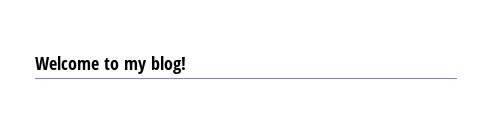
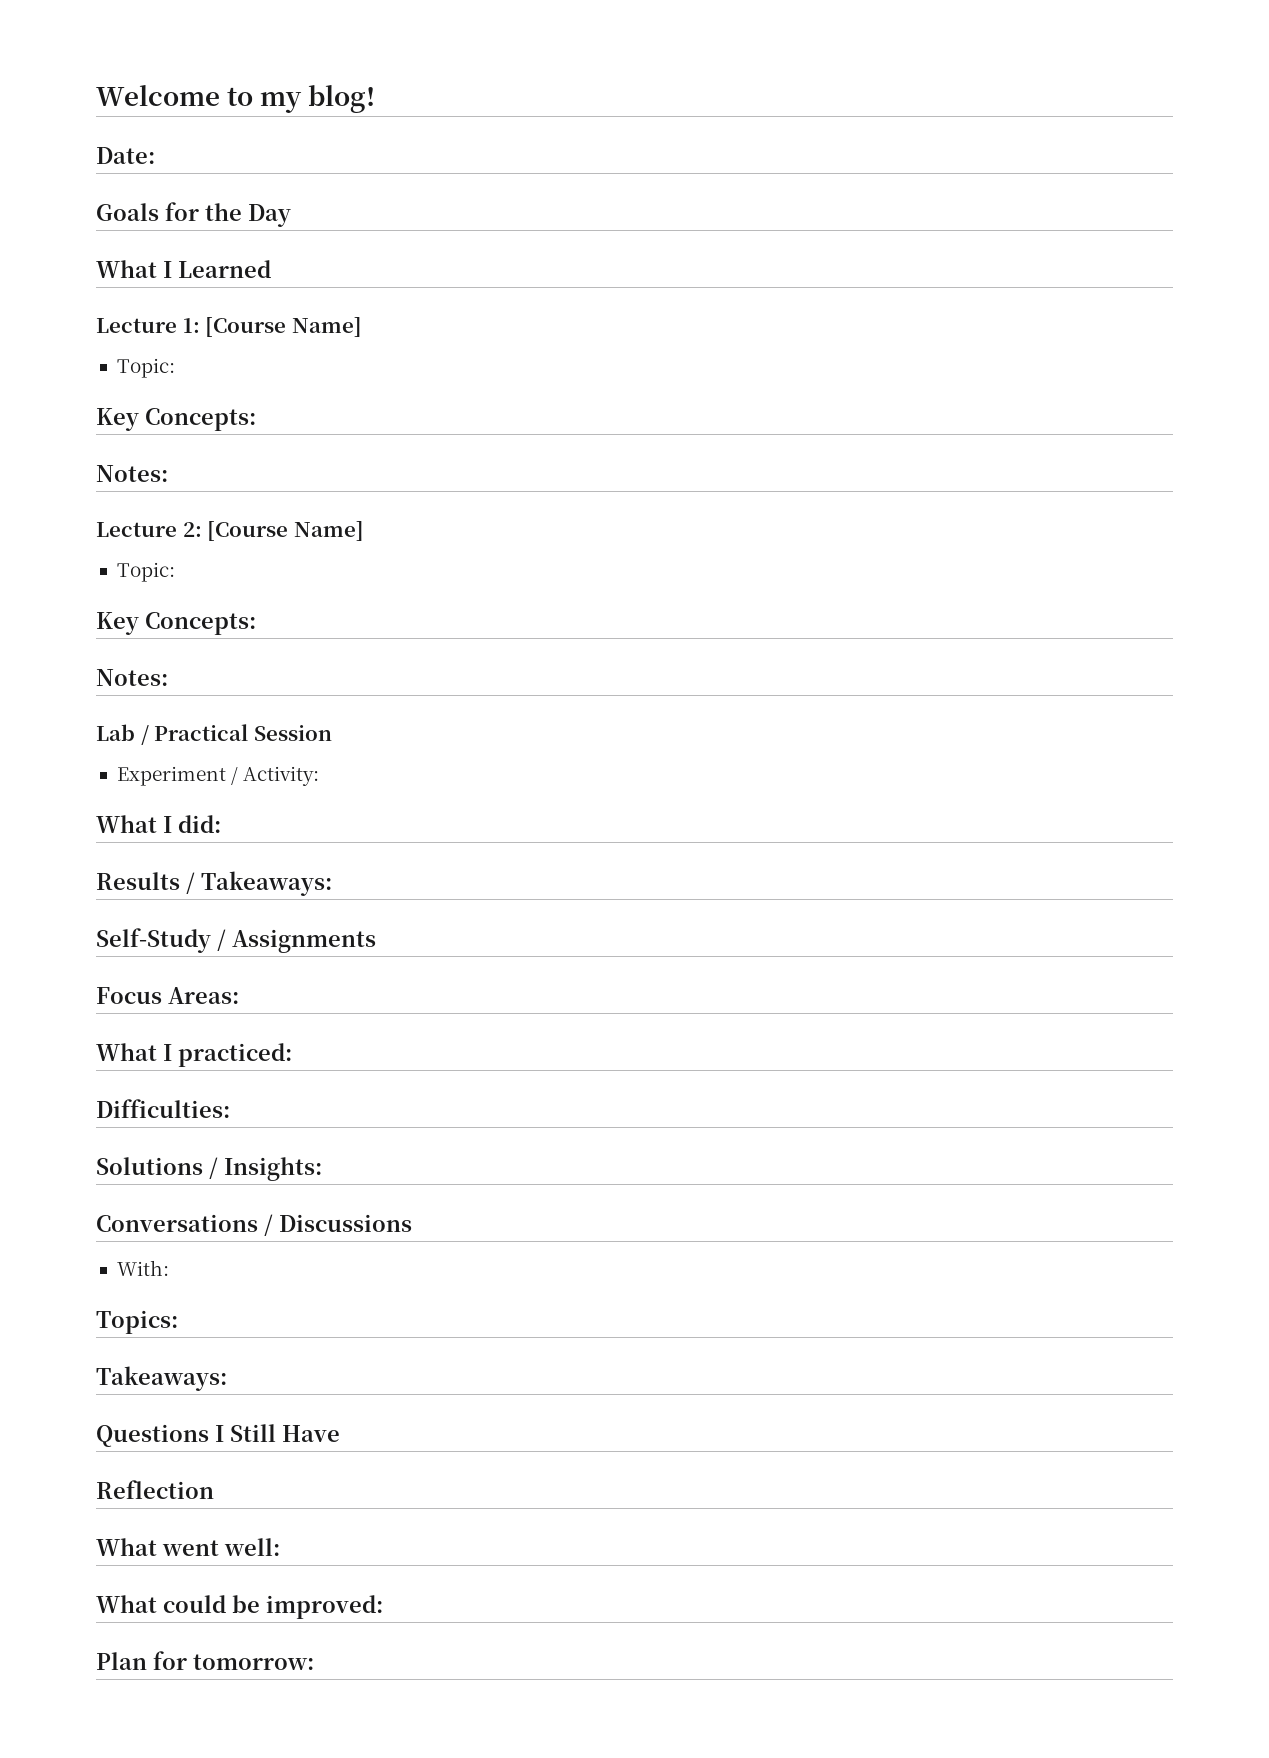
+ Date:
+ Goals for the Day
+ What I Learned
+ Lecture 1: [Course Name]
+ Topic:
+ Key Concepts:
+ Notes:
+ Lecture 2: [Course Name]
+ Topic:
+ Key Concepts:
+ Notes:
+ Lab / Practical Session
+ Experiment / Activity:
+ What I did:
+ Results / Takeaways:
+ Self-Study / Assignments
+ Focus Areas:
+ What I practiced:
+ Difficulties:
+ Solutions / Insights:
+ Conversations / Discussions
+ With:
+ Topics:
+ Takeaways:
+ Questions I Still Have
+ Reflection
+ What went well:
+ What could be improved:
+ Plan for tomorrow:

